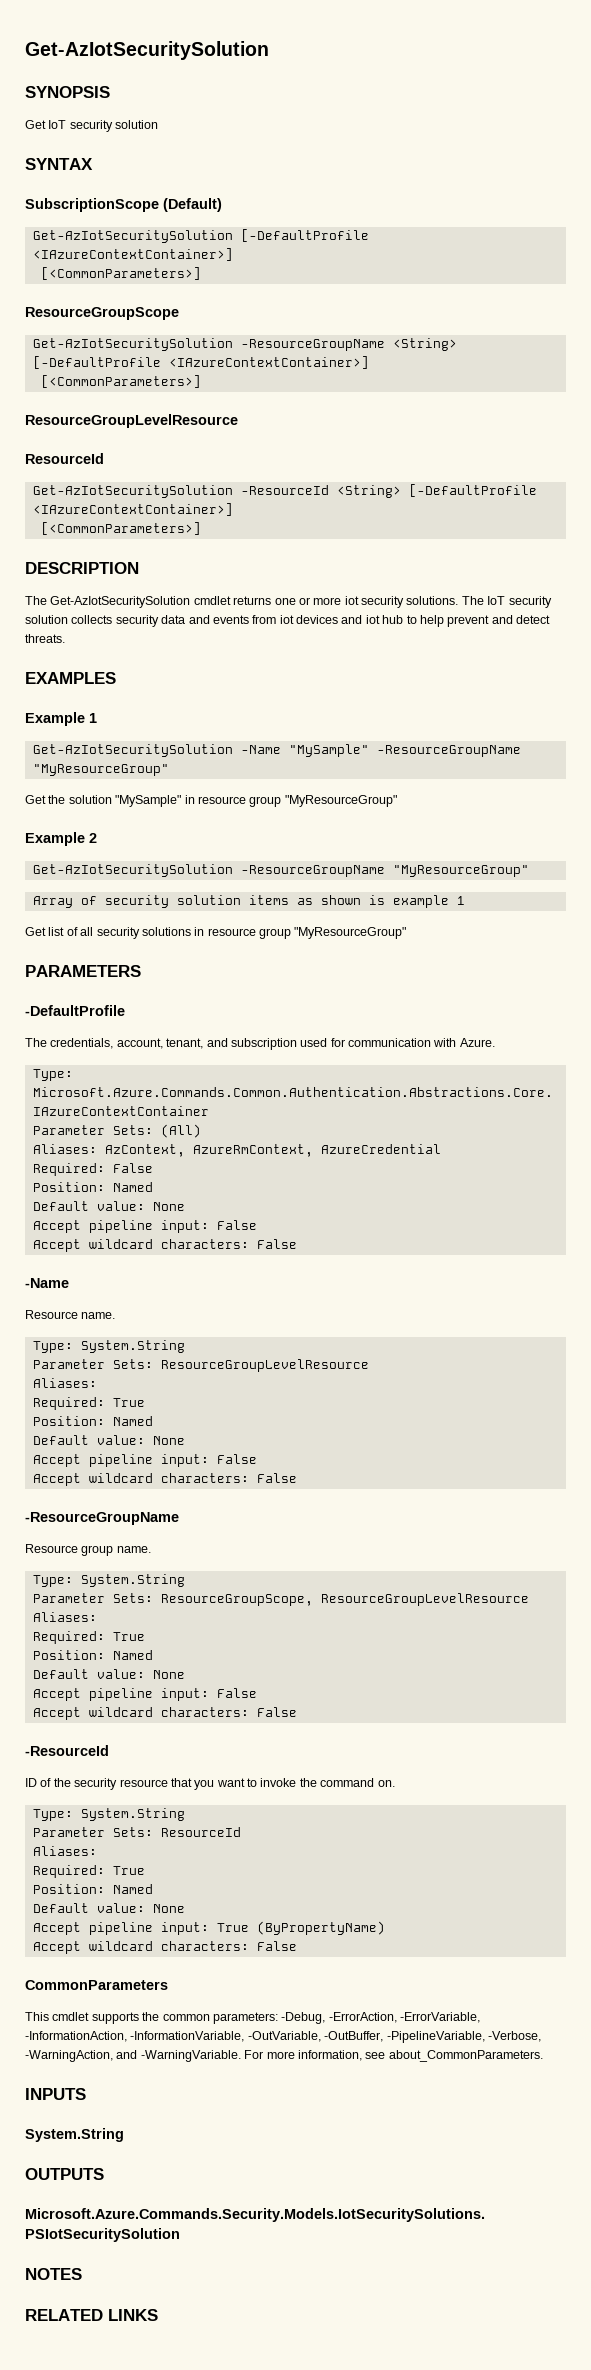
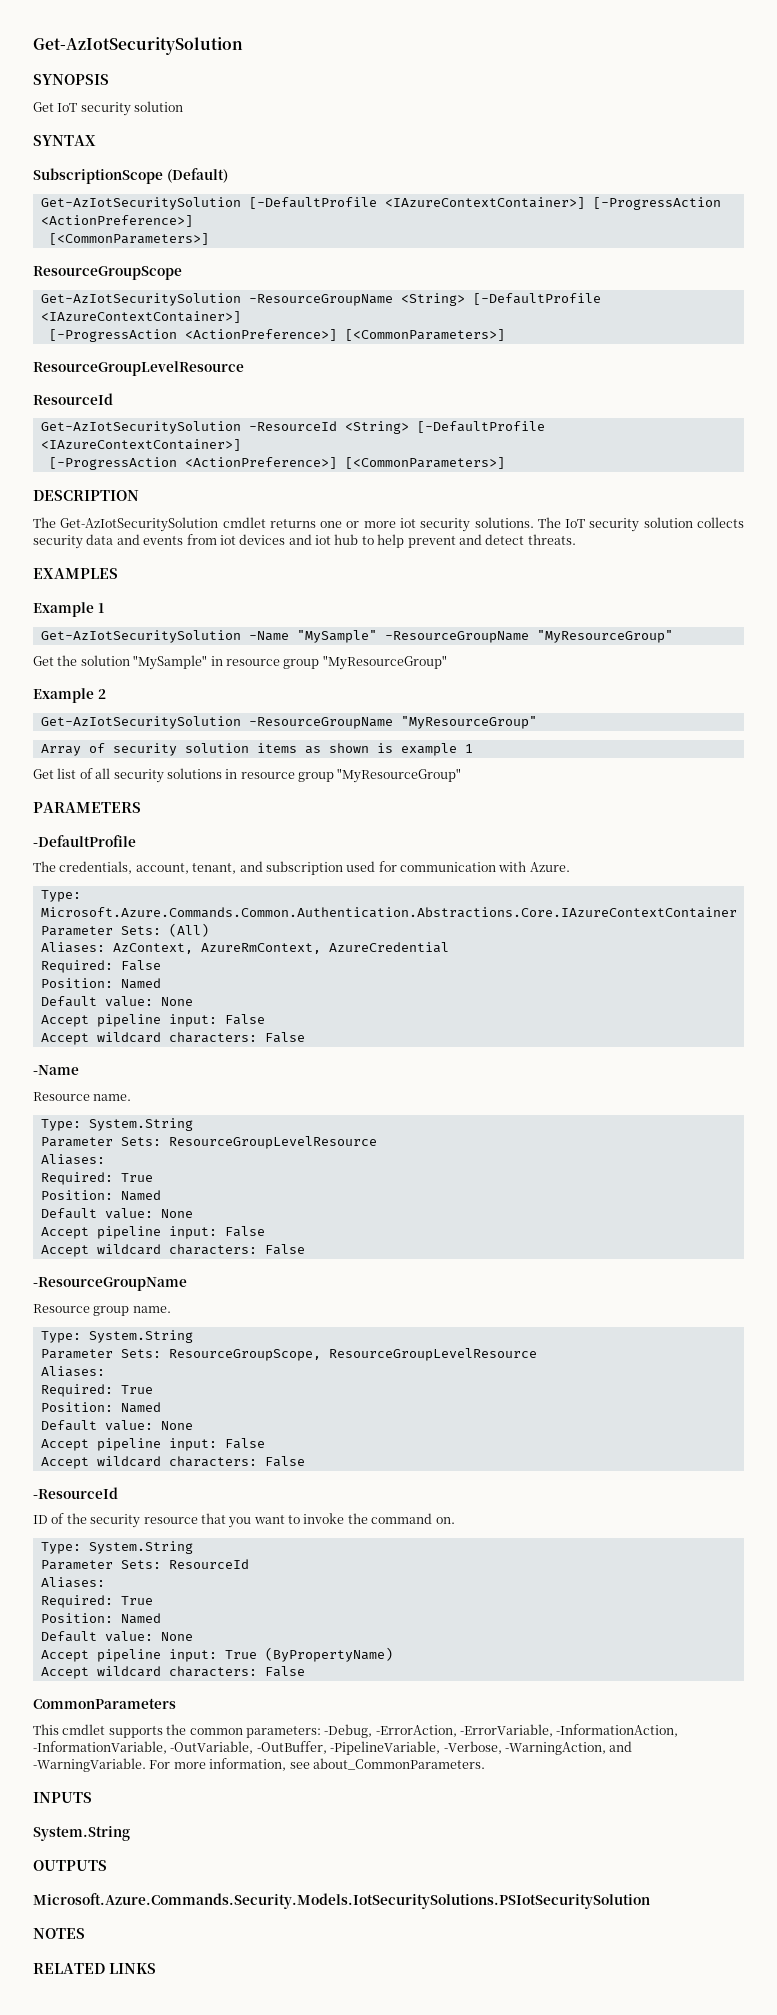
- Get-AzIotSecuritySolution [-DefaultProfile <IAzureContextContainer>]
+ Get-AzIotSecuritySolution [-DefaultProfile <IAzureContextContainer>] [-ProgressAction <ActionPreference>]
  Get-AzIotSecuritySolution -ResourceGroupName <String> [-DefaultProfile <IAzureContextContainer>]
- [<CommonParameters>]
+ [-ProgressAction <ActionPreference>] [<CommonParameters>]
  Get-AzIotSecuritySolution -ResourceId <String> [-DefaultProfile <IAzureContextContainer>]
- [<CommonParameters>]
+ [-ProgressAction <ActionPreference>] [<CommonParameters>]

